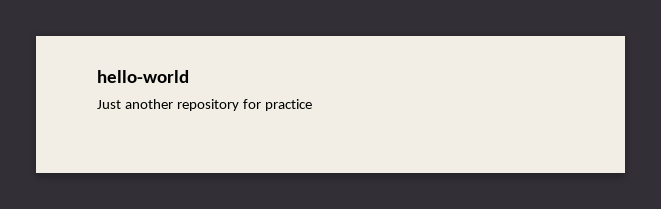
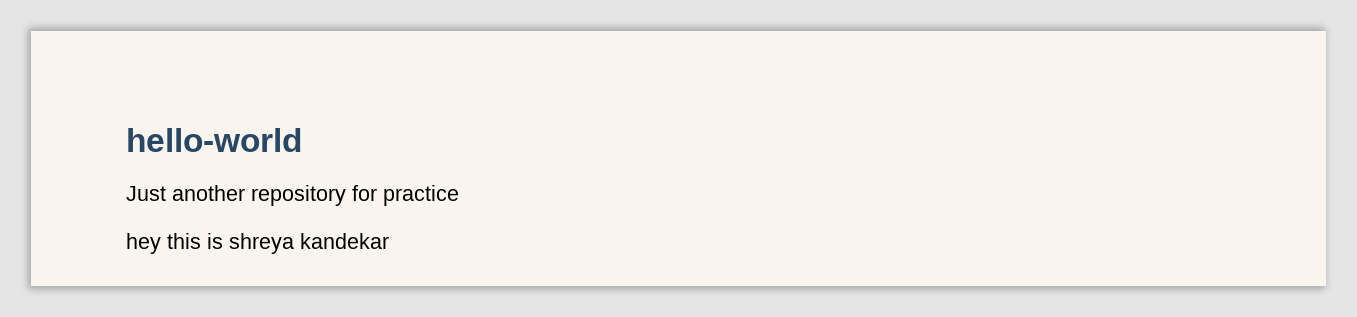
+ hey this is shreya kandekar

